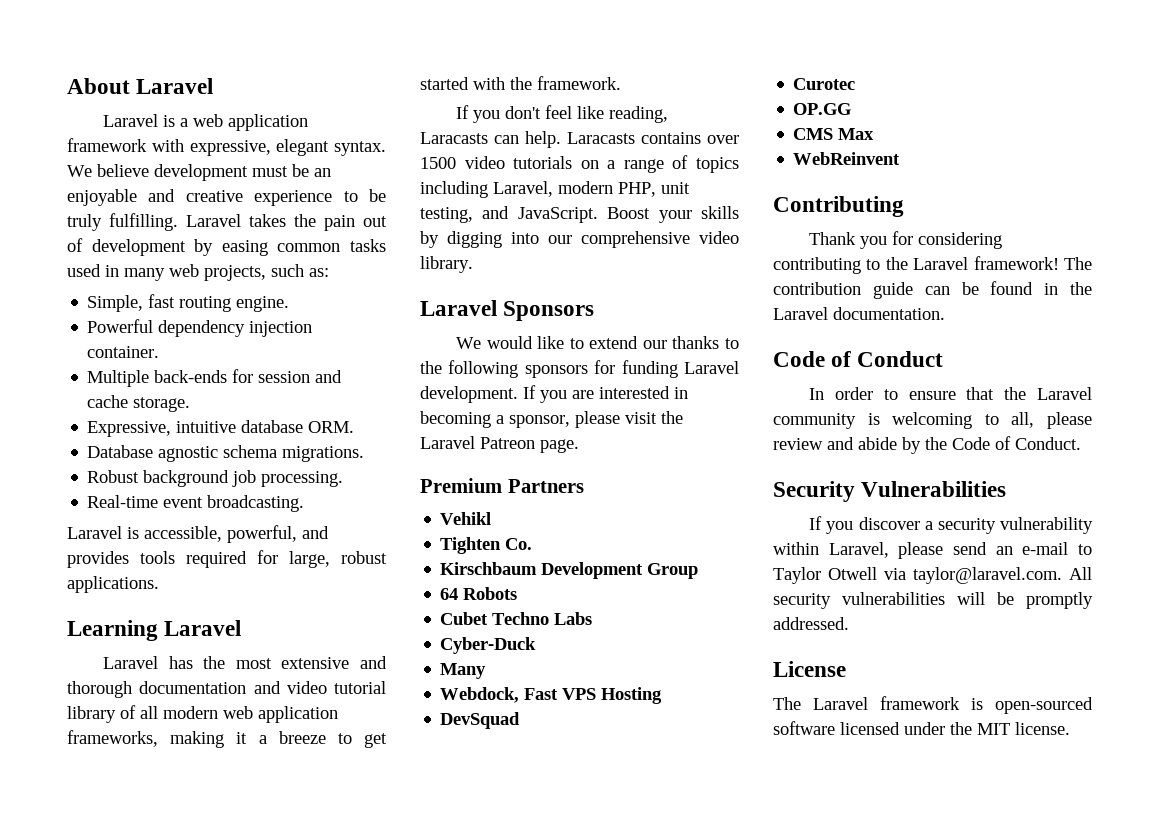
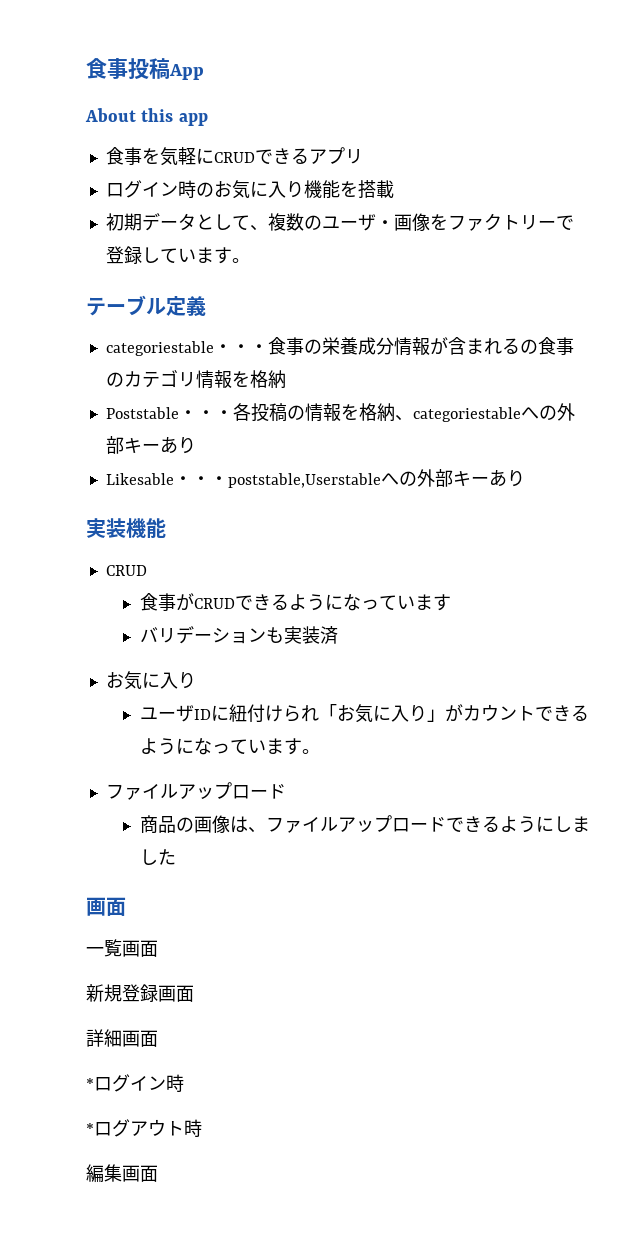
- About Laravel
- Laravel is a web application framework with expressive, elegant syntax. We believe development must be an enjoyable and creative experience to be truly fulfilling. Laravel takes the pain out of development by easing common tasks used in many web projects, such as:
- Simple, fast routing engine.
- Powerful dependency injection container.
- Multiple back-ends for session and cache storage.
- Expressive, intuitive database ORM.
- Database agnostic schema migrations.
- Robust background job processing.
- Real-time event broadcasting.
- Laravel is accessible, powerful, and provides tools required for large, robust applications.
- Learning Laravel
- Laravel has the most extensive and thorough documentation and video tutorial library of all modern web application frameworks, making it a breeze to get started with the framework.
- If you don't feel like reading, Laracasts can help. Laracasts contains over 1500 video tutorials on a range of topics including Laravel, modern PHP, unit testing, and JavaScript. Boost your skills by digging into our comprehensive video library.
- Laravel Sponsors
- We would like to extend our thanks to the following sponsors for funding Laravel development. If you are interested in becoming a sponsor, please visit the Laravel Patreon page.
- Premium Partners
- Vehikl
- Tighten Co.
- Kirschbaum Development Group
- 64 Robots
- Cubet Techno Labs
- Cyber-Duck
- Many
- Webdock, Fast VPS Hosting
- DevSquad
- Curotec
- OP.GG
- CMS Max
- WebReinvent
- Contributing
- Thank you for considering contributing to the Laravel framework! The contribution guide can be found in the Laravel documentation.
- Code of Conduct
- In order to ensure that the Laravel community is welcoming to all, please review and abide by the Code of Conduct.
- Security Vulnerabilities
- If you discover a security vulnerability within Laravel, please send an e-mail to Taylor Otwell via taylor@laravel.com. All security vulnerabilities will be promptly addressed.
- License
- The Laravel framework is open-sourced software licensed under the MIT license.
+ 食事投稿App
+ About this app
+ 食事を気軽にCRUDできるアプリ
+ ログイン時のお気に入り機能を搭載
+ 初期データとして、複数のユーザ・画像をファクトリーで登録しています。
+ テーブル定義
+ categoriestable・・・食事の栄養成分情報が含まれるの食事のカテゴリ情報を格納
+ Poststable・・・各投稿の情報を格納、categoriestableへの外部キーあり
+ Likesable・・・poststable,Userstableへの外部キーあり
+ 実装機能
+ CRUD
+ 食事がCRUDできるようになっています
+ バリデーションも実装済
+ お気に入り
+ ユーザIDに紐付けられ「お気に入り」がカウントできるようになっています。
+ ファイルアップロード
+ 商品の画像は、ファイルアップロードできるようにしました
+ 画面
+ 一覧画面
+ 新規登録画面
+ 詳細画面
+ *ログイン時
+ *ログアウト時
+ 編集画面

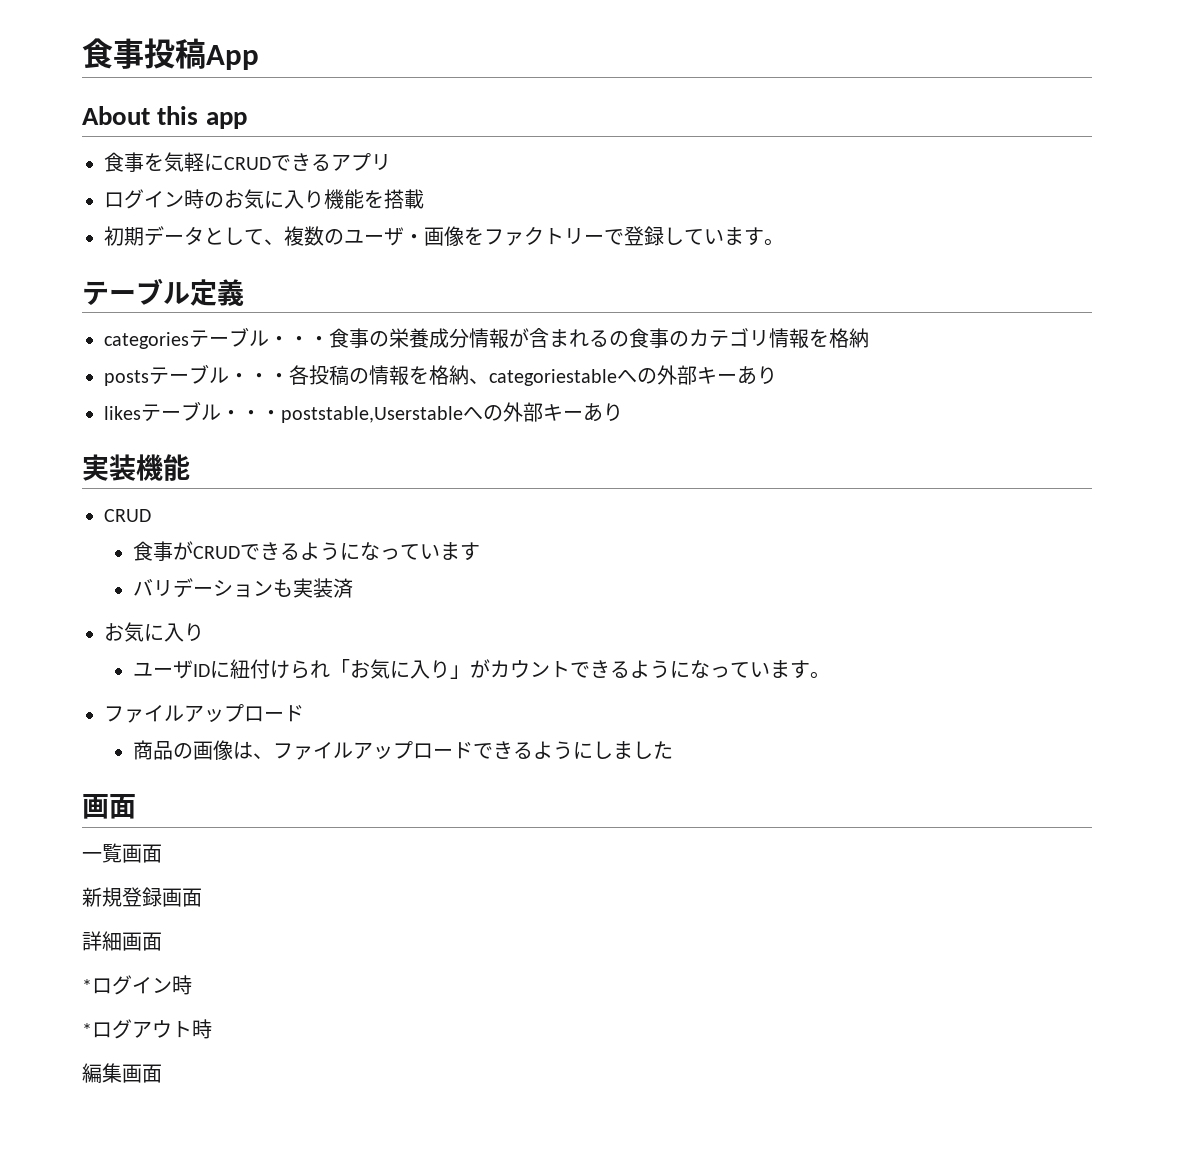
- categoriestable・・・食事の栄養成分情報が含まれるの食事のカテゴリ情報を格納
+ categoriesテーブル・・・食事の栄養成分情報が含まれるの食事のカテゴリ情報を格納
- Poststable・・・各投稿の情報を格納、categoriestableへの外部キーあり
+ postsテーブル・・・各投稿の情報を格納、categoriestableへの外部キーあり
- Likesable・・・poststable,Userstableへの外部キーあり
+ likesテーブル・・・poststable,Userstableへの外部キーあり

